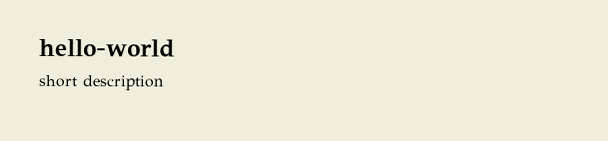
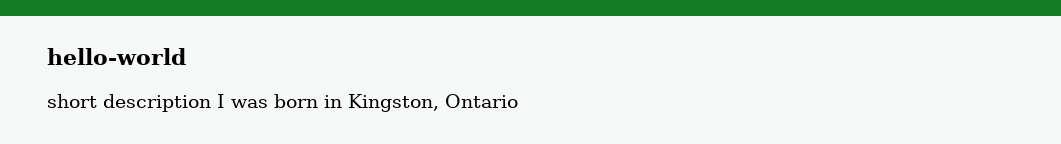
- short description
+ short description I was born in Kingston, Ontario

